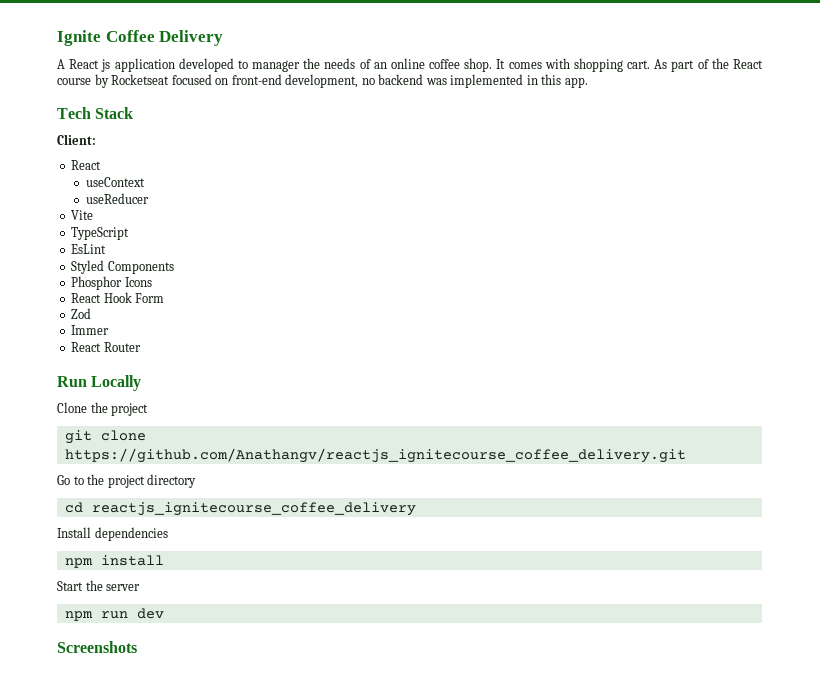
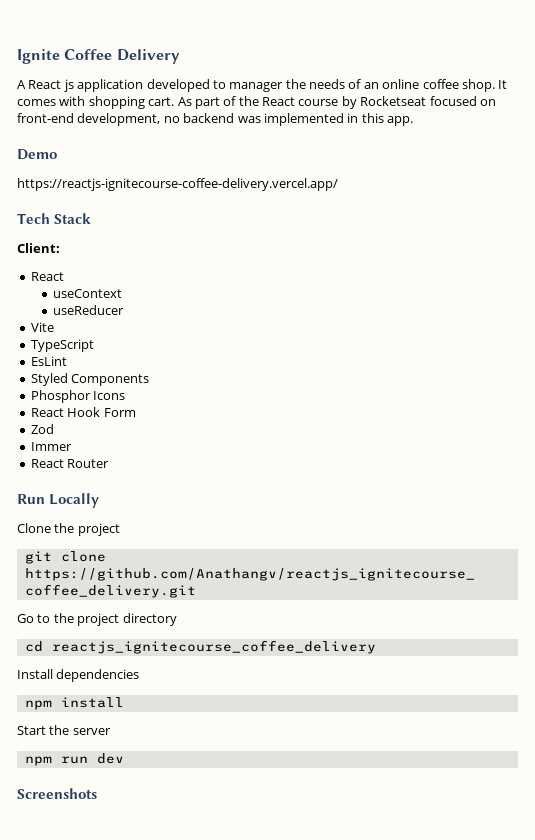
+ Demo
+ https://reactjs-ignitecourse-coffee-delivery.vercel.app/

